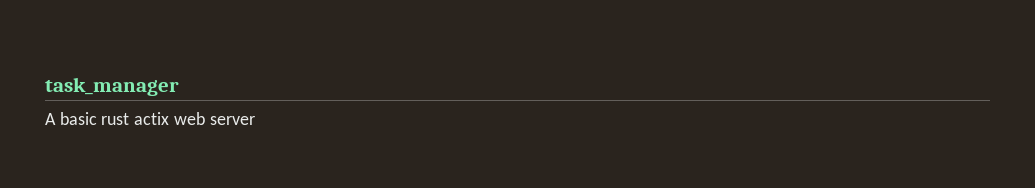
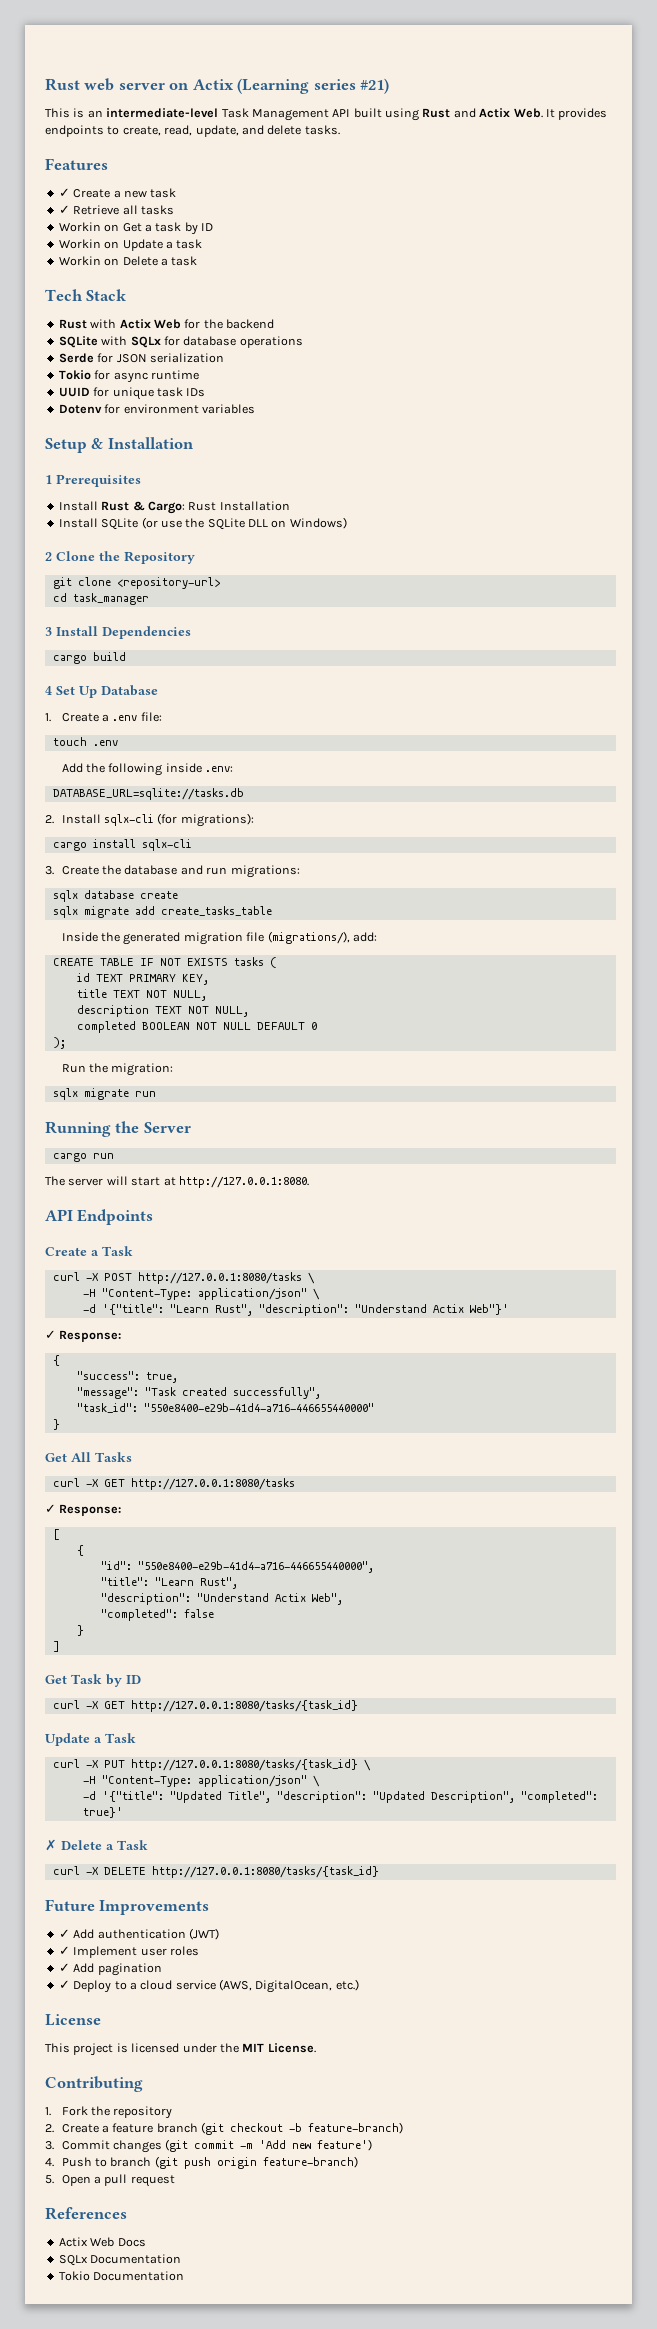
- task_manager
- A basic rust actix web server
+ Rust web server on Actix (Learning series #21)
+ This is an intermediate-level Task Management API built using Rust and Actix Web. It provides endpoints to create, read, update, and delete tasks.
+ Features
+ ✓ Create a new task
+ ✓ Retrieve all tasks
+ Workin on Get a task by ID
+ Workin on Update a task
+ Workin on Delete a task
+ Tech Stack
+ Rust with Actix Web for the backend
+ SQLite with SQLx for database operations
+ Serde for JSON serialization
+ Tokio for async runtime
+ UUID for unique task IDs
+ Dotenv for environment variables
+ Setup & Installation
+ 1 Prerequisites
+ Install Rust & Cargo: Rust Installation
+ Install SQLite (or use the SQLite DLL on Windows)
+ 2 Clone the Repository
+ git clone <repository-url>
+ cd task_manager
+ 3 Install Dependencies
+ cargo build
+ 4 Set Up Database
+ 1. Create a .env file:
+ touch .env
+ Add the following inside .env:
+ DATABASE_URL=sqlite://tasks.db
+ 2. Install sqlx-cli (for migrations):
+ cargo install sqlx-cli
+ 3. Create the database and run migrations:
+ sqlx database create
+ sqlx migrate add create_tasks_table
+ Inside the generated migration file (migrations/), add:
+ CREATE TABLE IF NOT EXISTS tasks (
+ id TEXT PRIMARY KEY,
+ title TEXT NOT NULL,
+ description TEXT NOT NULL,
+ completed BOOLEAN NOT NULL DEFAULT 0
+ );
+ Run the migration:
+ sqlx migrate run
+ Running the Server
+ cargo run
+ The server will start at http://127.0.0.1:8080.
+ API Endpoints
+ Create a Task
+ curl -X POST http://127.0.0.1:8080/tasks \
+ -H "Content-Type: application/json" \
+ -d '{"title": "Learn Rust", "description": "Understand Actix Web"}'
+ ✓ Response:
+ {
+ "success": true,
+ "message": "Task created successfully",
+ "task_id": "550e8400-e29b-41d4-a716-446655440000"
+ }
+ Get All Tasks
+ curl -X GET http://127.0.0.1:8080/tasks
+ ✓ Response:
+ [
+ {
+ "id": "550e8400-e29b-41d4-a716-446655440000",
+ "title": "Learn Rust",
+ "description": "Understand Actix Web",
+ "completed": false
+ }
+ ]
+ Get Task by ID
+ curl -X GET http://127.0.0.1:8080/tasks/{task_id}
+ Update a Task
+ curl -X PUT http://127.0.0.1:8080/tasks/{task_id} \
+ -H "Content-Type: application/json" \
+ -d '{"title": "Updated Title", "description": "Updated Description", "completed": true}'
+ ✗ Delete a Task
+ curl -X DELETE http://127.0.0.1:8080/tasks/{task_id}
+ Future Improvements
+ ✓ Add authentication (JWT)
+ ✓ Implement user roles
+ ✓ Add pagination
+ ✓ Deploy to a cloud service (AWS, DigitalOcean, etc.)
+ License
+ This project is licensed under the MIT License.
+ Contributing
+ 1. Fork the repository
+ 2. Create a feature branch (git checkout -b feature-branch)
+ 3. Commit changes (git commit -m 'Add new feature')
+ 4. Push to branch (git push origin feature-branch)
+ 5. Open a pull request
+ References
+ Actix Web Docs
+ SQLx Documentation
+ Tokio Documentation

